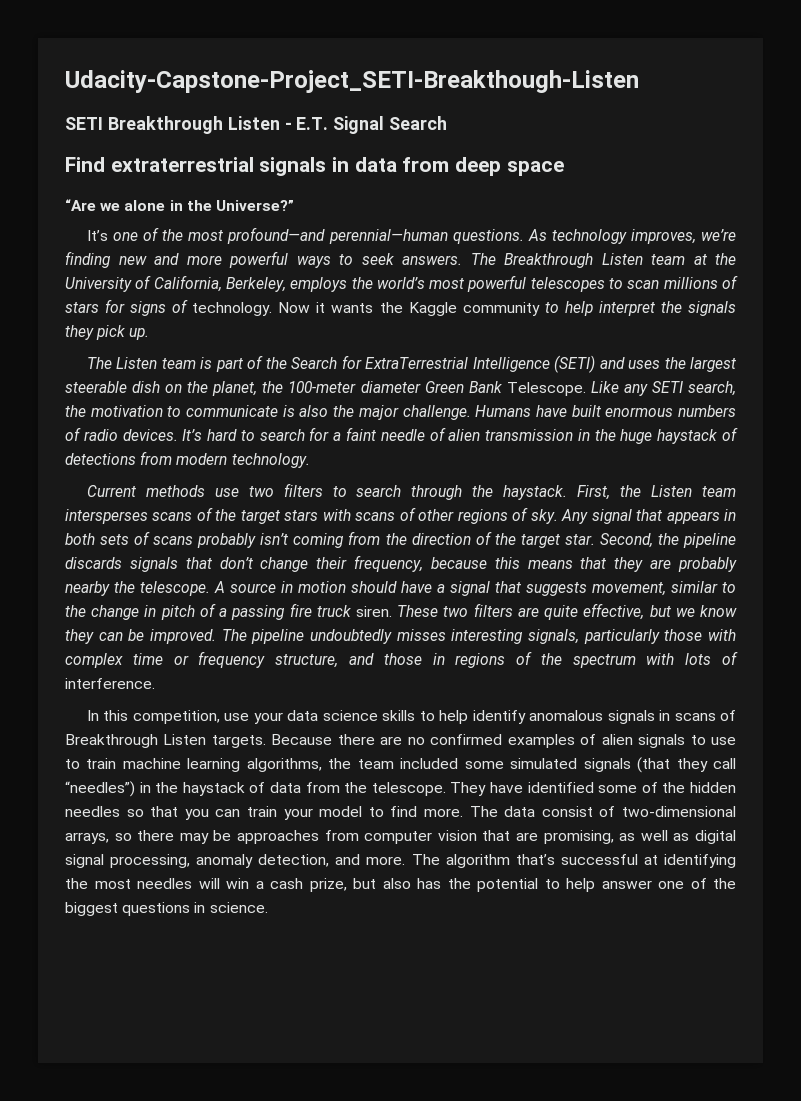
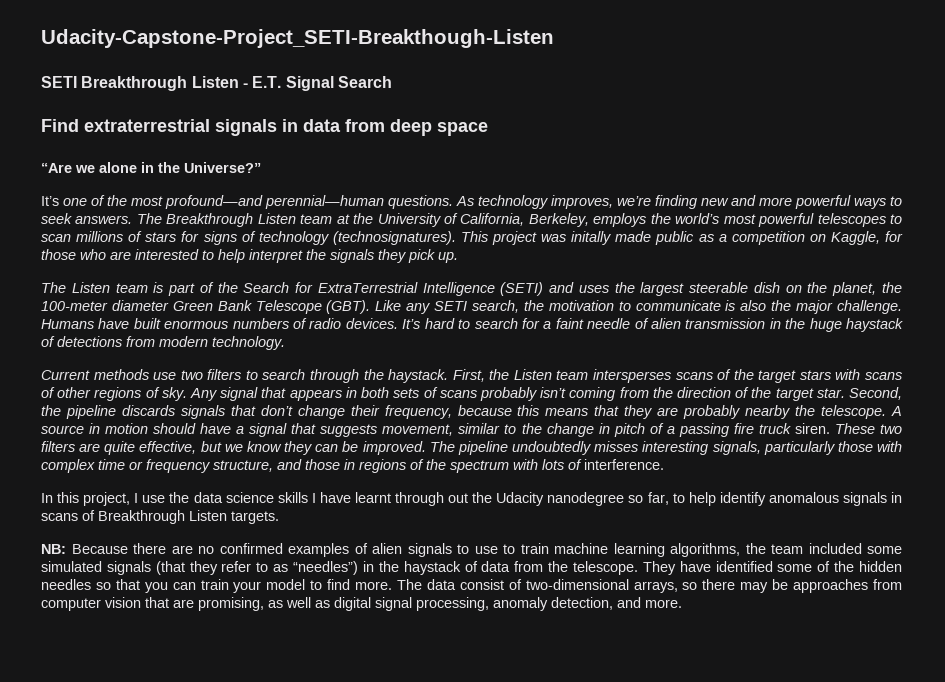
- The Breakthrough Listen team at the University of California, Berkeley, employs the world’s most powerful telescopes to scan millions of stars for signs of technology. Now it wants the Kaggle community to help interpret the signals they pick up.
+ The Breakthrough Listen team at the University of California, Berkeley, employs the world’s most powerful telescopes to scan millions of stars for signs of technology (technosignatures). This project was initally made public as a competition on Kaggle, for those who are interested to help interpret the signals they pick up.
- The Listen team is part of the Search for ExtraTerrestrial Intelligence (SETI) and uses the largest steerable dish on the planet, the 100-meter diameter Green Bank Telescope.
+ The Listen team is part of the Search for ExtraTerrestrial Intelligence (SETI) and uses the largest steerable dish on the planet, the 100-meter diameter Green Bank Telescope (GBT).
- In this competition, use your data science skills to help identify anomalous signals in scans of Breakthrough Listen targets. Because there are no confirmed examples of alien signals to use to train machine learning algorithms, the team included some simulated signals (that they call “needles”) in the haystack of data from the telescope.
+ In this project, I use the data science skills I have learnt through out the Udacity nanodegree so far, to help identify anomalous signals in scans of Breakthrough Listen targets.
+ NB: Because there are no confirmed examples of alien signals to use to train machine learning algorithms, the team included some simulated signals (that they refer to as “needles”) in the haystack of data from the telescope.
- The algorithm that’s successful at identifying the most needles will win a cash prize, but also has the potential to help answer one of the biggest questions in science.

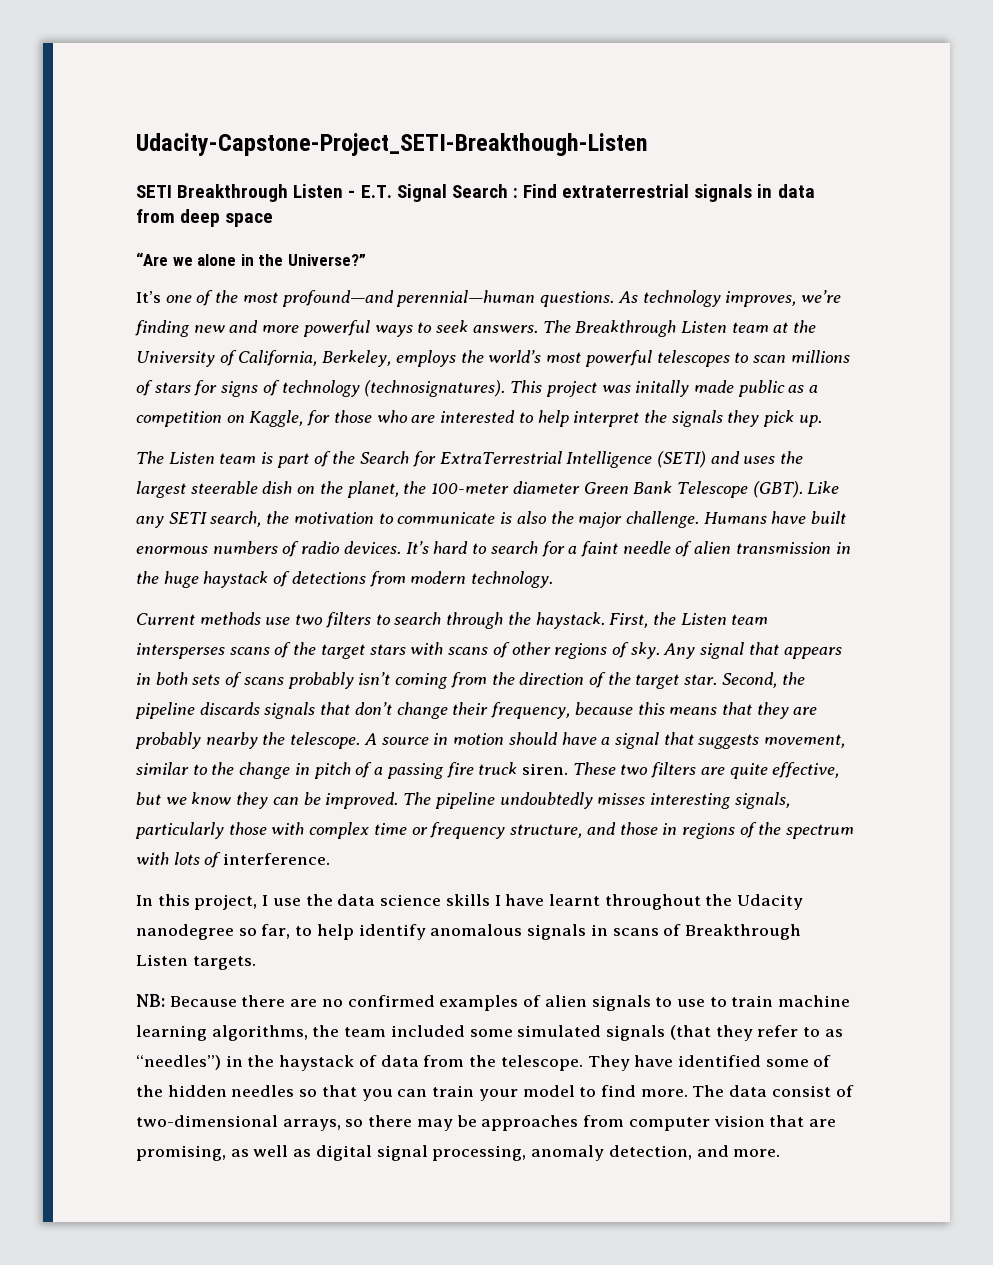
- SETI Breakthrough Listen - E.T. Signal Search
- Find extraterrestrial signals in data from deep space
+ SETI Breakthrough Listen - E.T. Signal Search : Find extraterrestrial signals in data from deep space
- In this project, I use the data science skills I have learnt through out the Udacity nanodegree so far, to help identify anomalous signals in scans of Breakthrough Listen targets.
+ In this project, I use the data science skills I have learnt throughout the Udacity nanodegree so far, to help identify anomalous signals in scans of Breakthrough Listen targets.

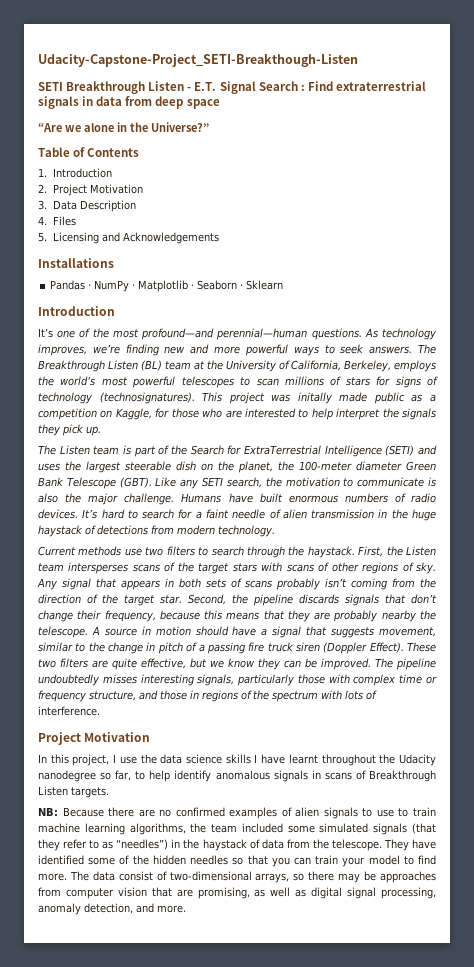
+ Table of Contents
+ 1. Introduction
+ 2. Project Motivation
+ 3. Data Description
+ 4. Files
+ 5. Licensing and Acknowledgements
+ Installations
+ Pandas · NumPy · Matplotlib · Seaborn · Sklearn
+ Introduction
- The Breakthrough Listen team at the University of California, Berkeley, employs the world’s most powerful telescopes to scan millions of stars for signs of technology (technosignatures).
+ The Breakthrough Listen (BL) team at the University of California, Berkeley, employs the world’s most powerful telescopes to scan millions of stars for signs of technology (technosignatures).
- A source in motion should have a signal that suggests movement, similar to the change in pitch of a passing fire truck siren.
+ A source in motion should have a signal that suggests movement, similar to the change in pitch of a passing fire truck siren (Doppler Effect).
  The pipeline undoubtedly misses interesting signals, particularly those with complex time or frequency structure, and those in regions of the spectrum with lots of interference.
+ Project Motivation

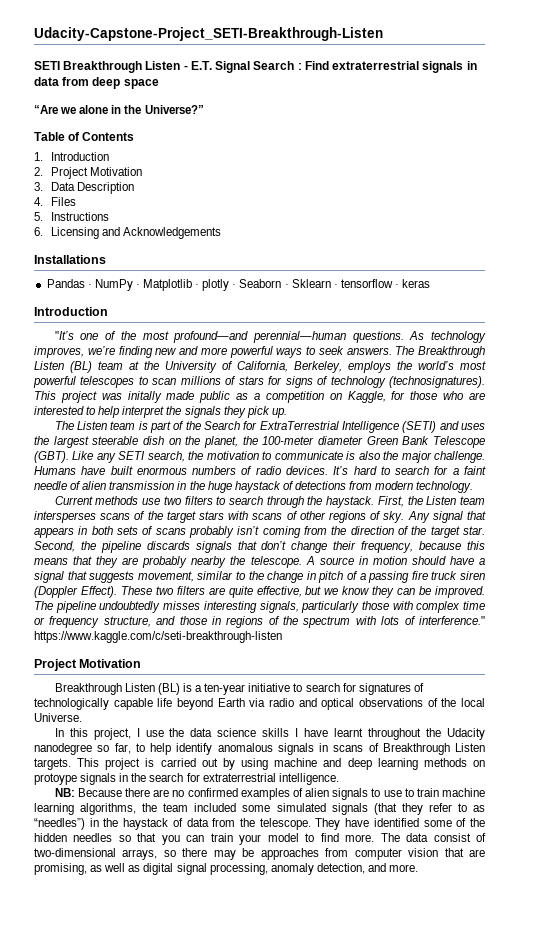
- Udacity-Capstone-Project_SETI-Breakthough-Listen
+ Udacity-Capstone-Project_SETI-Breakthrough-Listen
- 5. Licensing and Acknowledgements
+ 5. Instructions
+ 6. Licensing and Acknowledgements
- Pandas · NumPy · Matplotlib · Seaborn · Sklearn
+ Pandas · NumPy · Matplotlib · plotly · Seaborn · Sklearn · tensorflow · keras
  Introduction
- It’s one of the most profound—and perennial—human questions.
+ "It’s one of the most profound—and perennial—human questions.
- The pipeline undoubtedly misses interesting signals, particularly those with complex time or frequency structure, and those in regions of the spectrum with lots of interference.
+ The pipeline undoubtedly misses interesting signals, particularly those with complex time or frequency structure, and those in regions of the spectrum with lots of interference." https://www.kaggle.com/c/seti-breakthrough-listen
  Project Motivation
+ Breakthrough Listen (BL) is a ten-year initiative to search for signatures of technologically capable life beyond Earth via radio and optical observations of the local Universe.
+ This project is carried out by using machine and deep learning methods on protoype signals in the search for extraterrestrial intelligence.

